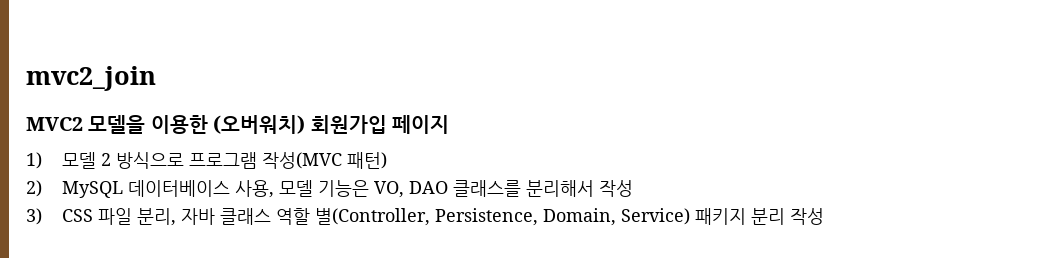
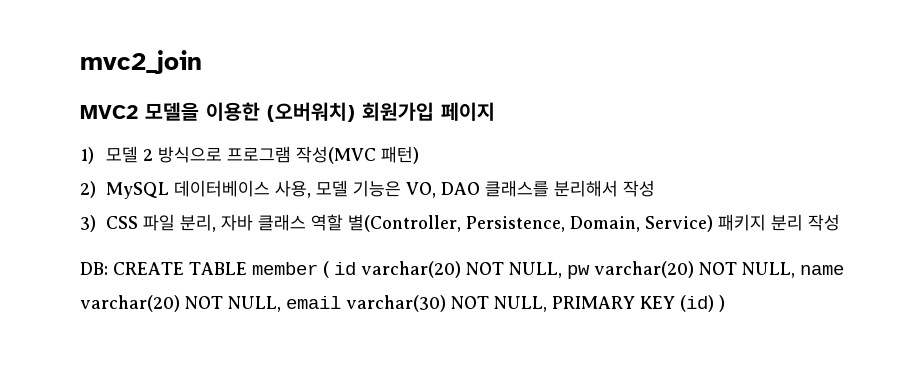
+ DB: CREATE TABLE member ( id varchar(20) NOT NULL, pw varchar(20) NOT NULL, name varchar(20) NOT NULL, email varchar(30) NOT NULL, PRIMARY KEY (id) )

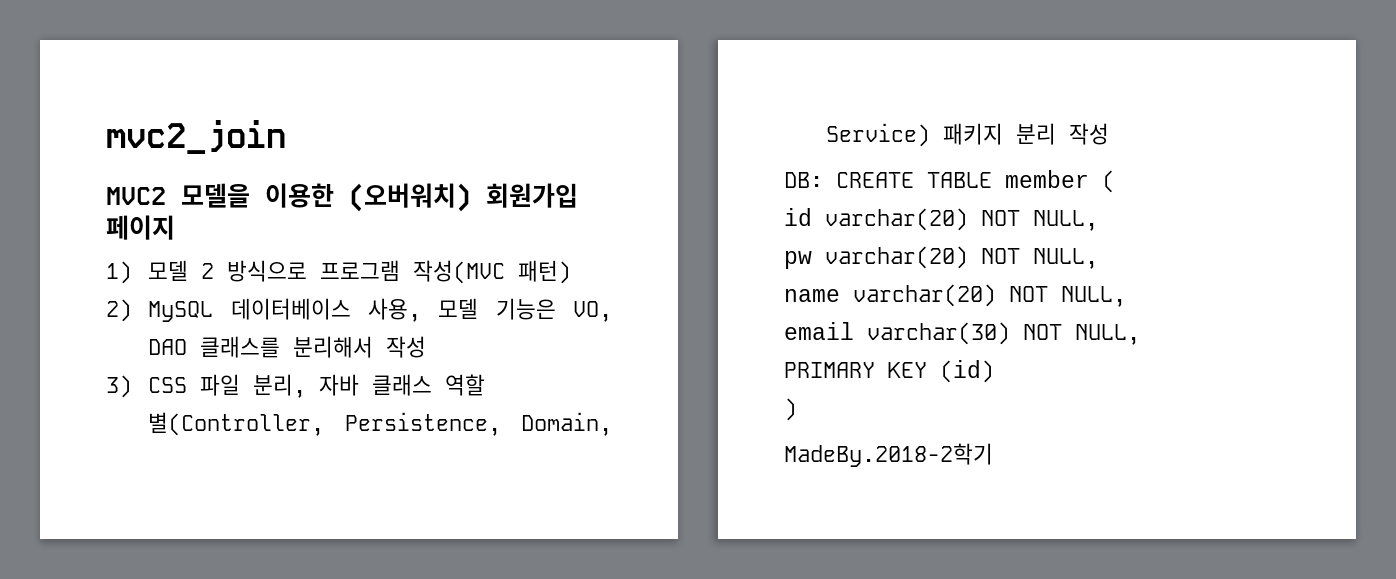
- DB: CREATE TABLE member ( id varchar(20) NOT NULL, pw varchar(20) NOT NULL, name varchar(20) NOT NULL, email varchar(30) NOT NULL, PRIMARY KEY (id) )
+ DB: CREATE TABLE member (
+ id varchar(20) NOT NULL,
+ pw varchar(20) NOT NULL,
+ name varchar(20) NOT NULL,
+ email varchar(30) NOT NULL,
+ PRIMARY KEY (id)
+ )
+ MadeBy.2018-2학기

